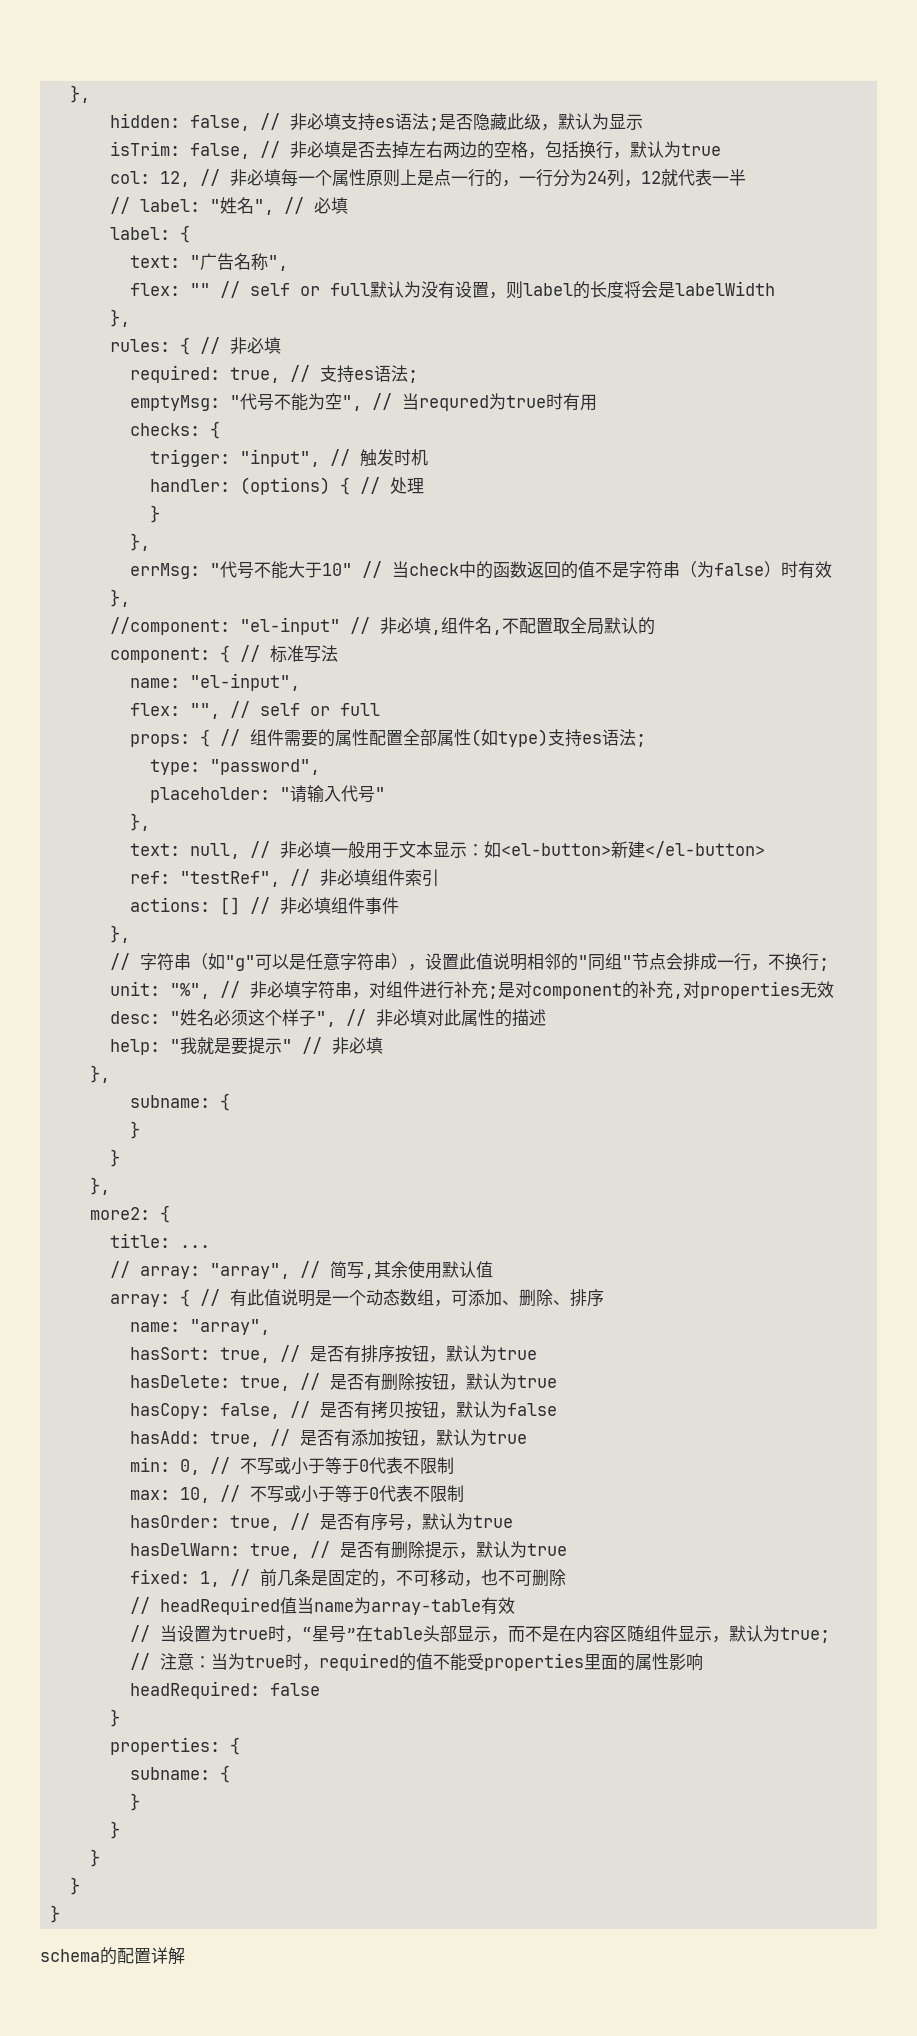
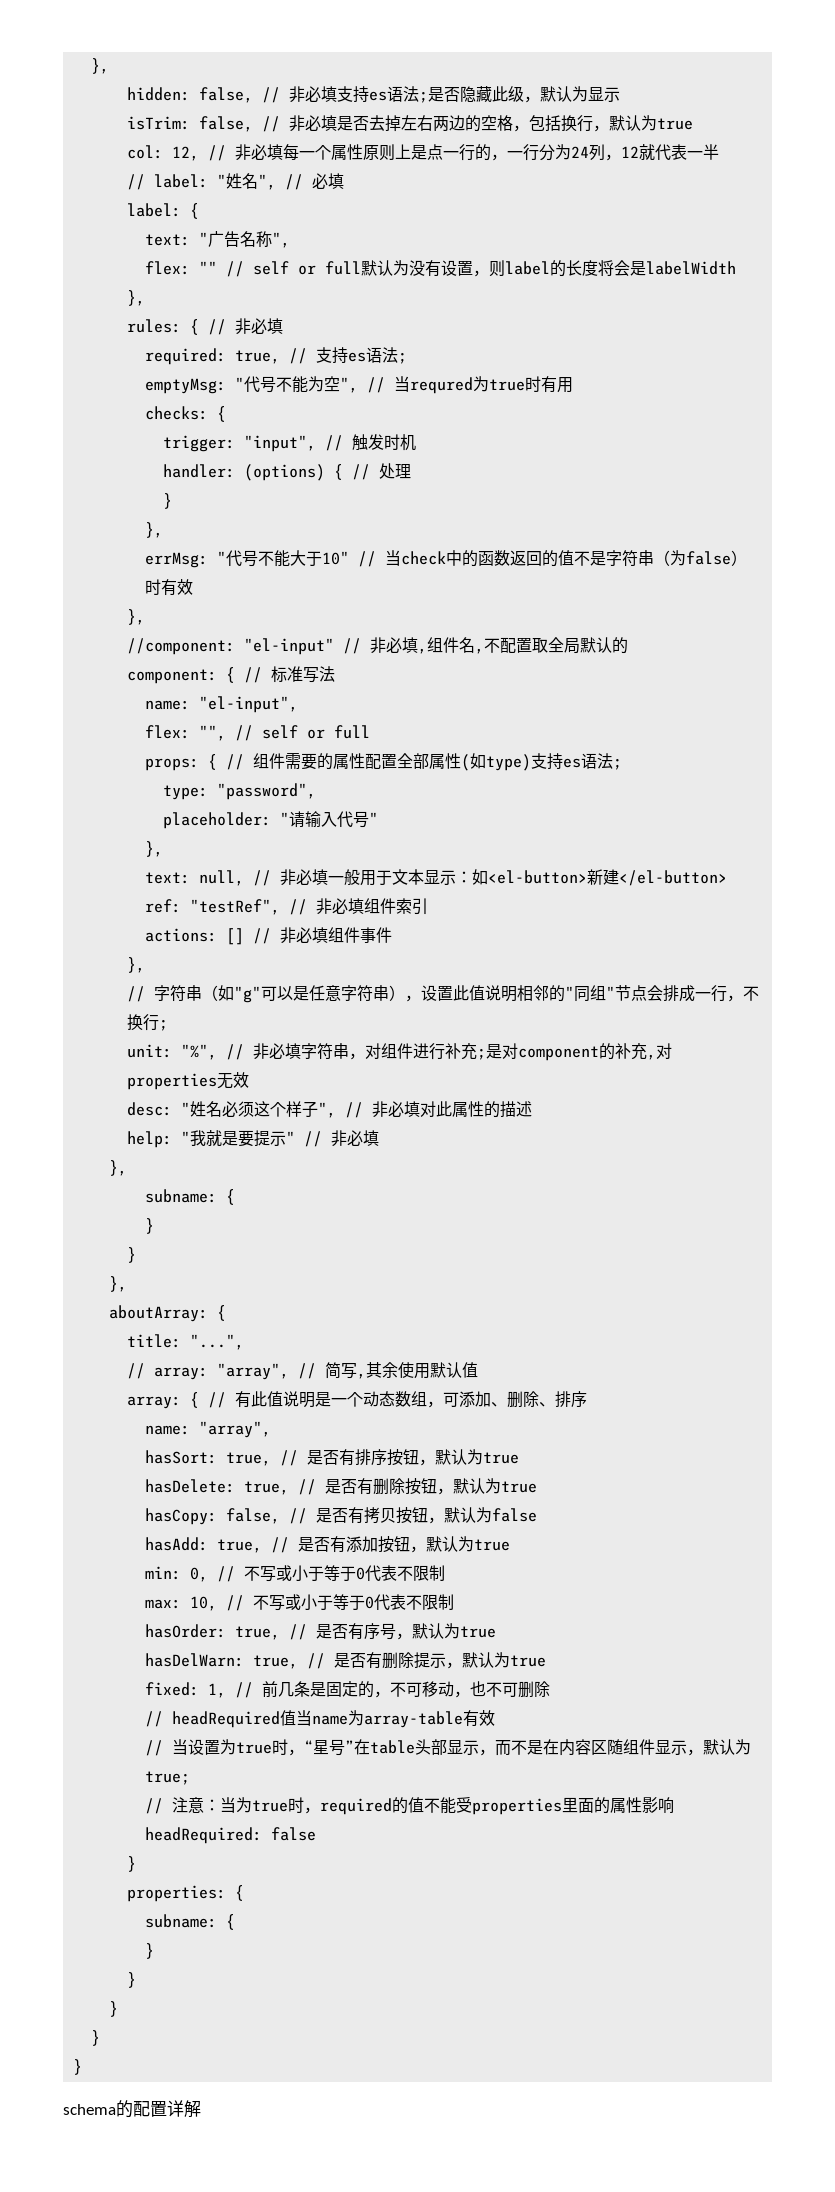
- more2: {
+ aboutArray: {
- title: ...
+ title: "...",

